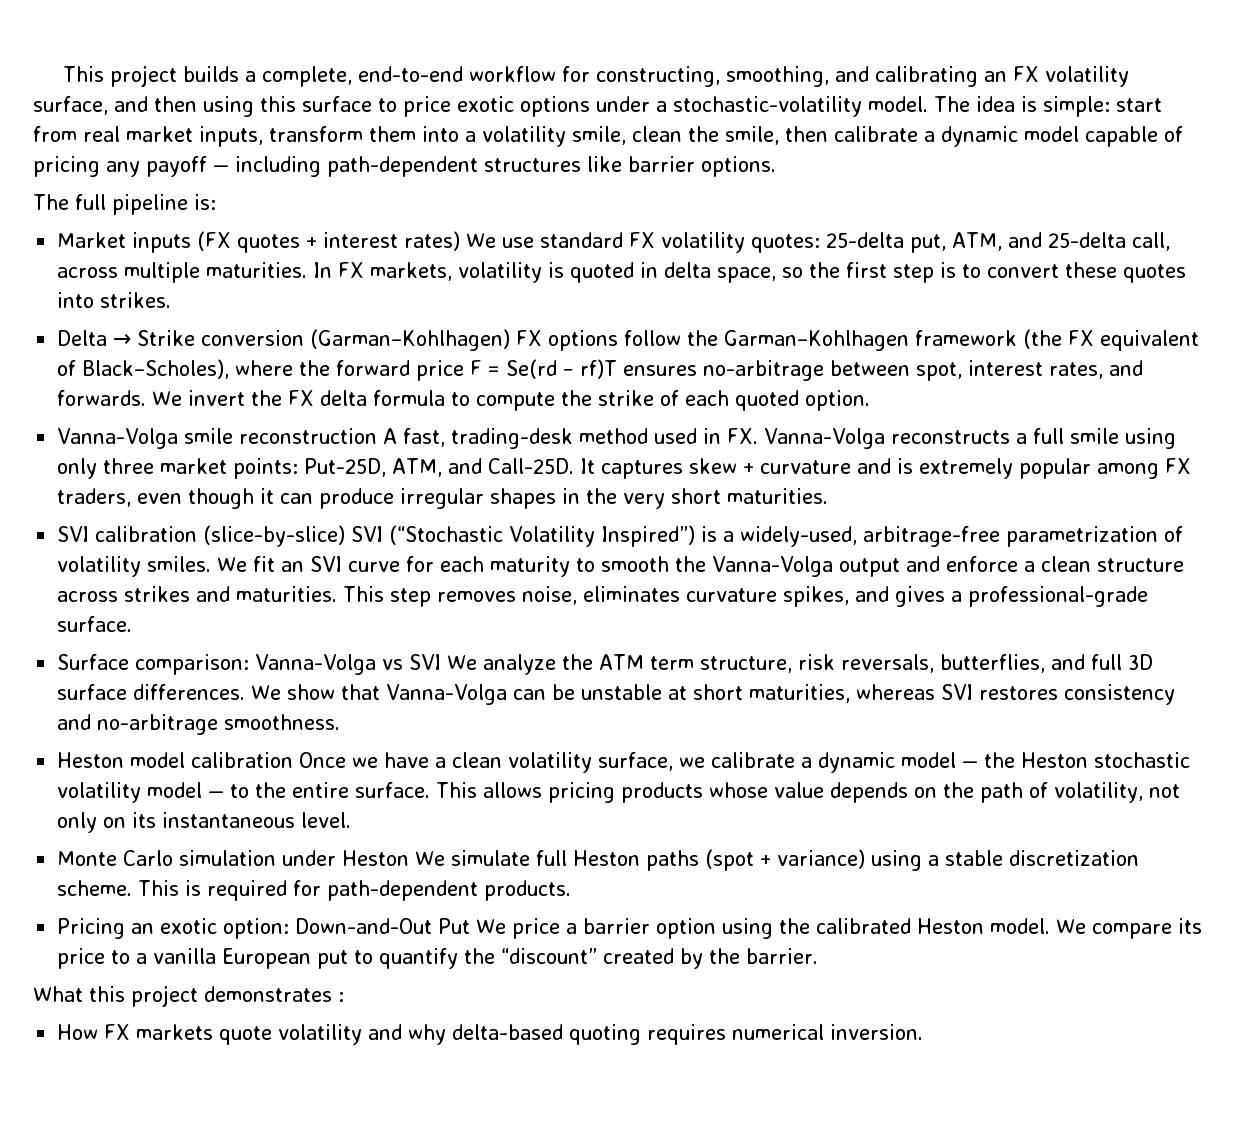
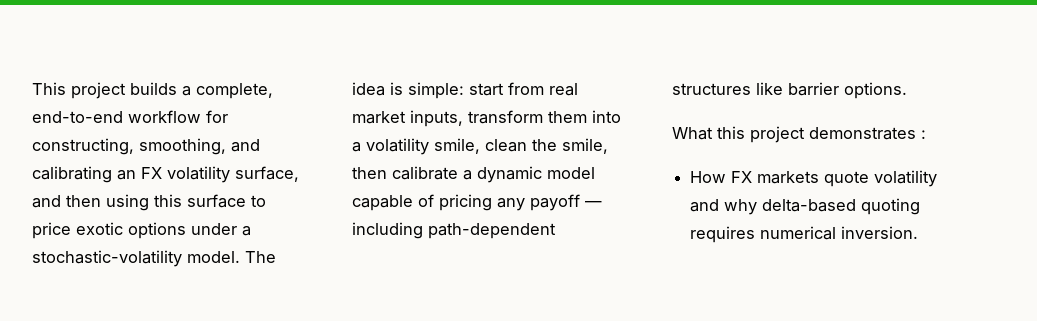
- The full pipeline is:
- Market inputs (FX quotes + interest rates) We use standard FX volatility quotes: 25-delta put, ATM, and 25-delta call, across multiple maturities. In FX markets, volatility is quoted in delta space, so the first step is to convert these quotes into strikes.
- Delta → Strike conversion (Garman–Kohlhagen) FX options follow the Garman–Kohlhagen framework (the FX equivalent of Black–Scholes), where the forward price F = Se(rd − rf)T ensures no-arbitrage between spot, interest rates, and forwards. We invert the FX delta formula to compute the strike of each quoted option.
- Vanna-Volga smile reconstruction A fast, trading-desk method used in FX. Vanna-Volga reconstructs a full smile using only three market points: Put-25D, ATM, and Call-25D. It captures skew + curvature and is extremely popular among FX traders, even though it can produce irregular shapes in the very short maturities.
- SVI calibration (slice-by-slice) SVI (“Stochastic Volatility Inspired”) is a widely-used, arbitrage-free parametrization of volatility smiles. We fit an SVI curve for each maturity to smooth the Vanna-Volga output and enforce a clean structure across strikes and maturities. This step removes noise, eliminates curvature spikes, and gives a professional-grade surface.
- Surface comparison: Vanna-Volga vs SVI We analyze the ATM term structure, risk reversals, butterflies, and full 3D surface differences. We show that Vanna-Volga can be unstable at short maturities, whereas SVI restores consistency and no-arbitrage smoothness.
- Heston model calibration Once we have a clean volatility surface, we calibrate a dynamic model — the Heston stochastic volatility model — to the entire surface. This allows pricing products whose value depends on the path of volatility, not only on its instantaneous level.
- Monte Carlo simulation under Heston We simulate full Heston paths (spot + variance) using a stable discretization scheme. This is required for path-dependent products.
- Pricing an exotic option: Down-and-Out Put We price a barrier option using the calibrated Heston model. We compare its price to a vanilla European put to quantify the “discount” created by the barrier.

